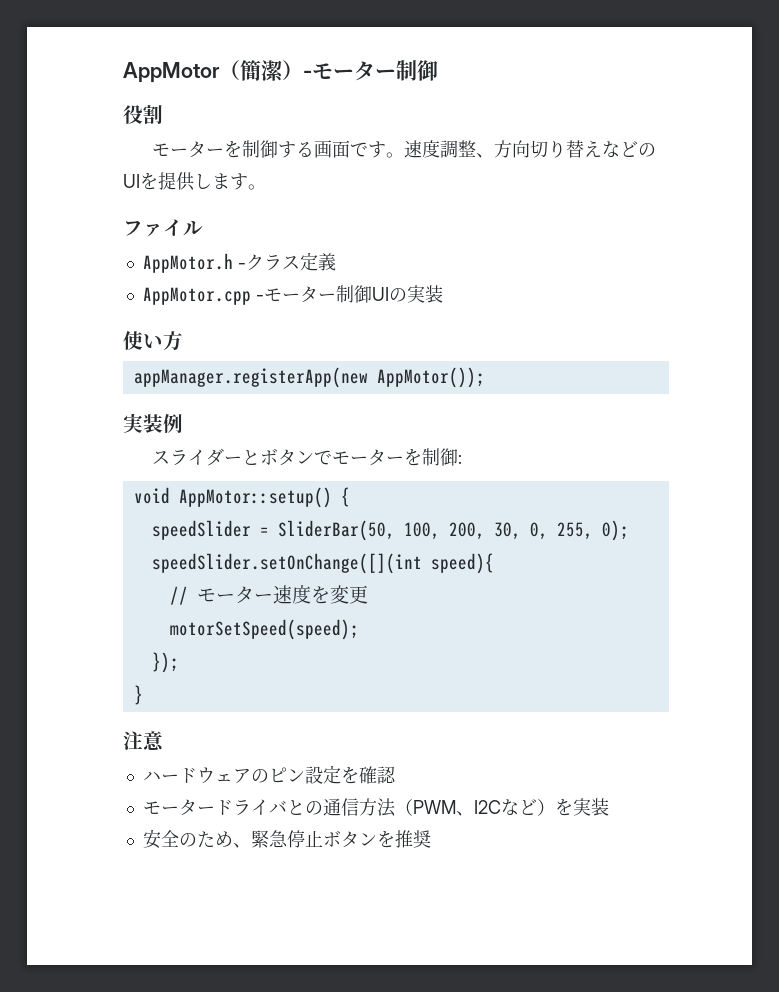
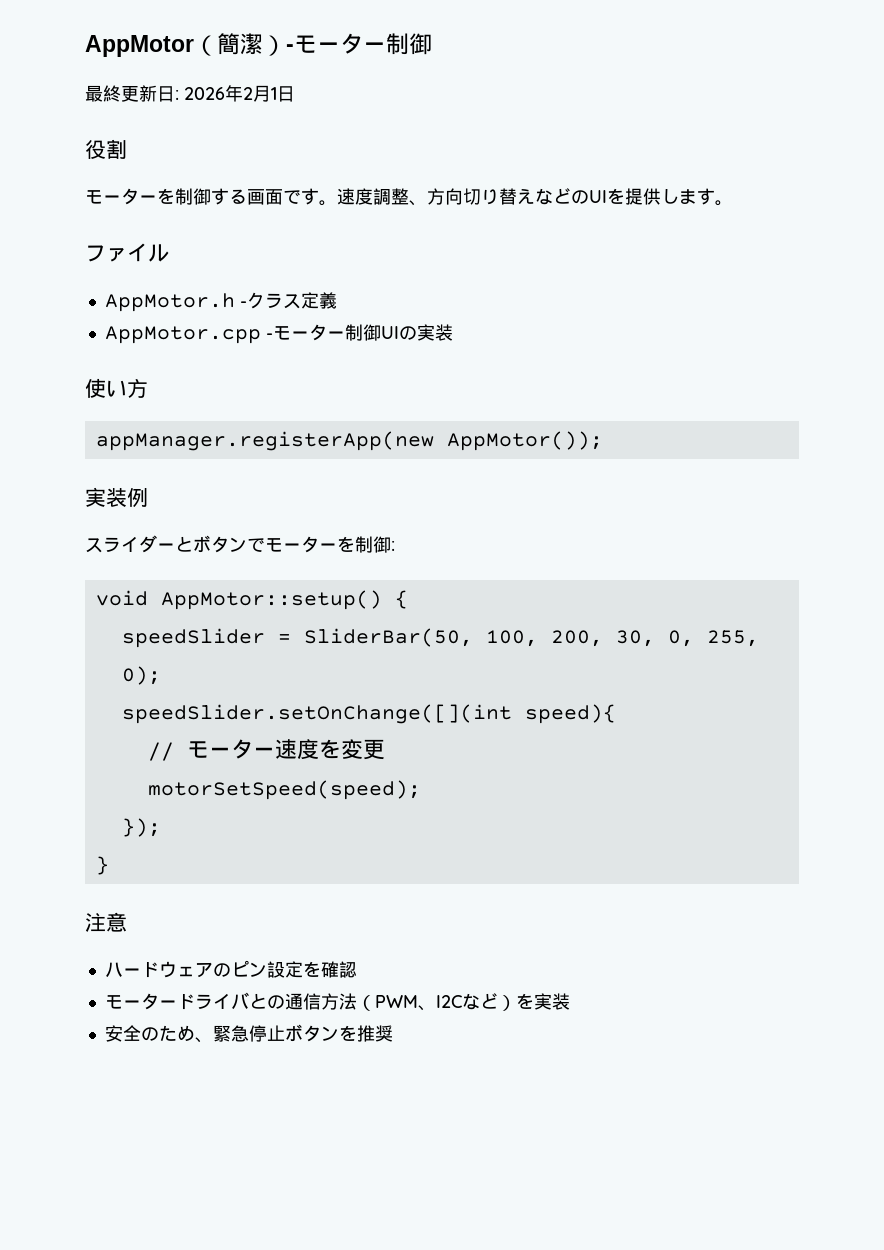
+ 最終更新日: 2026年2月1日

